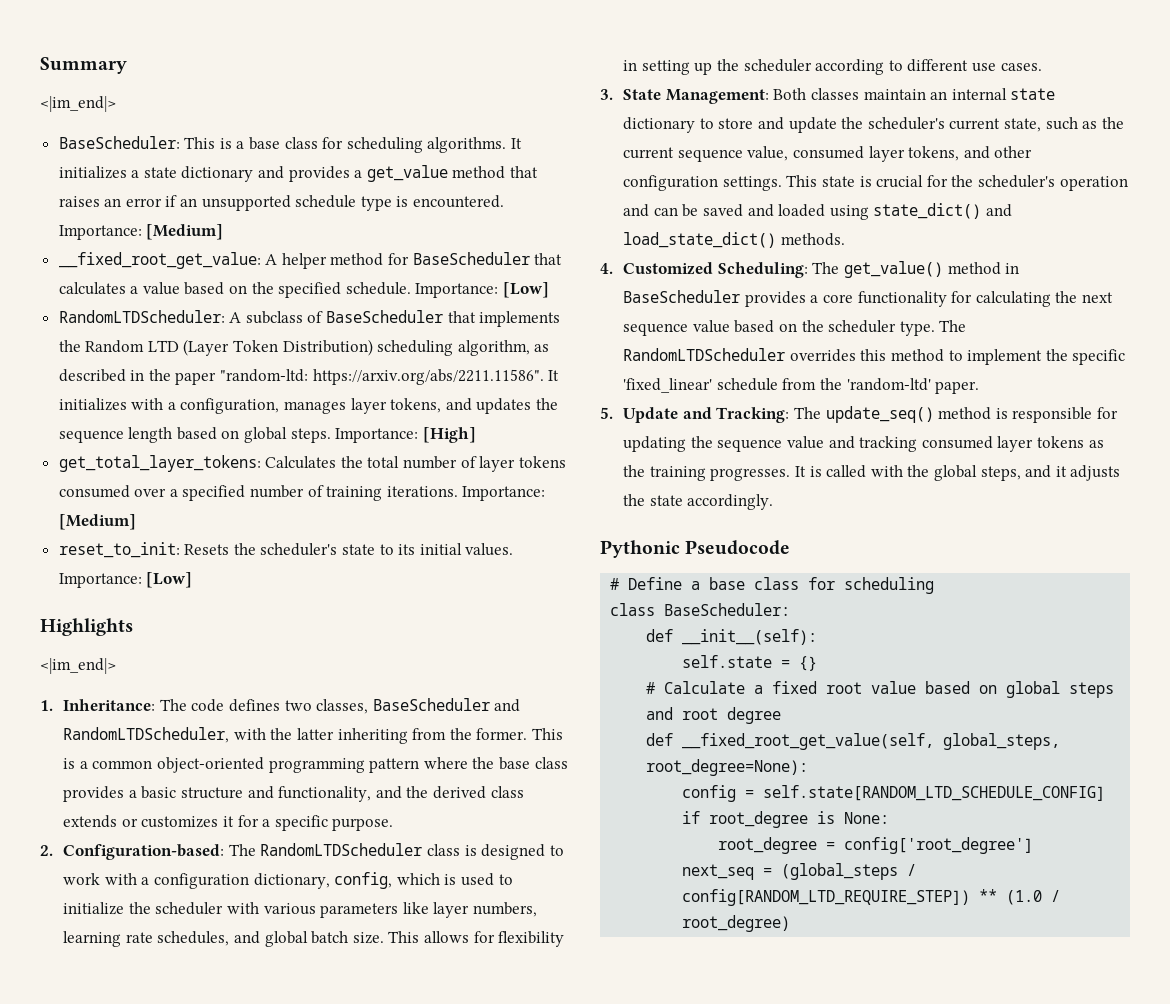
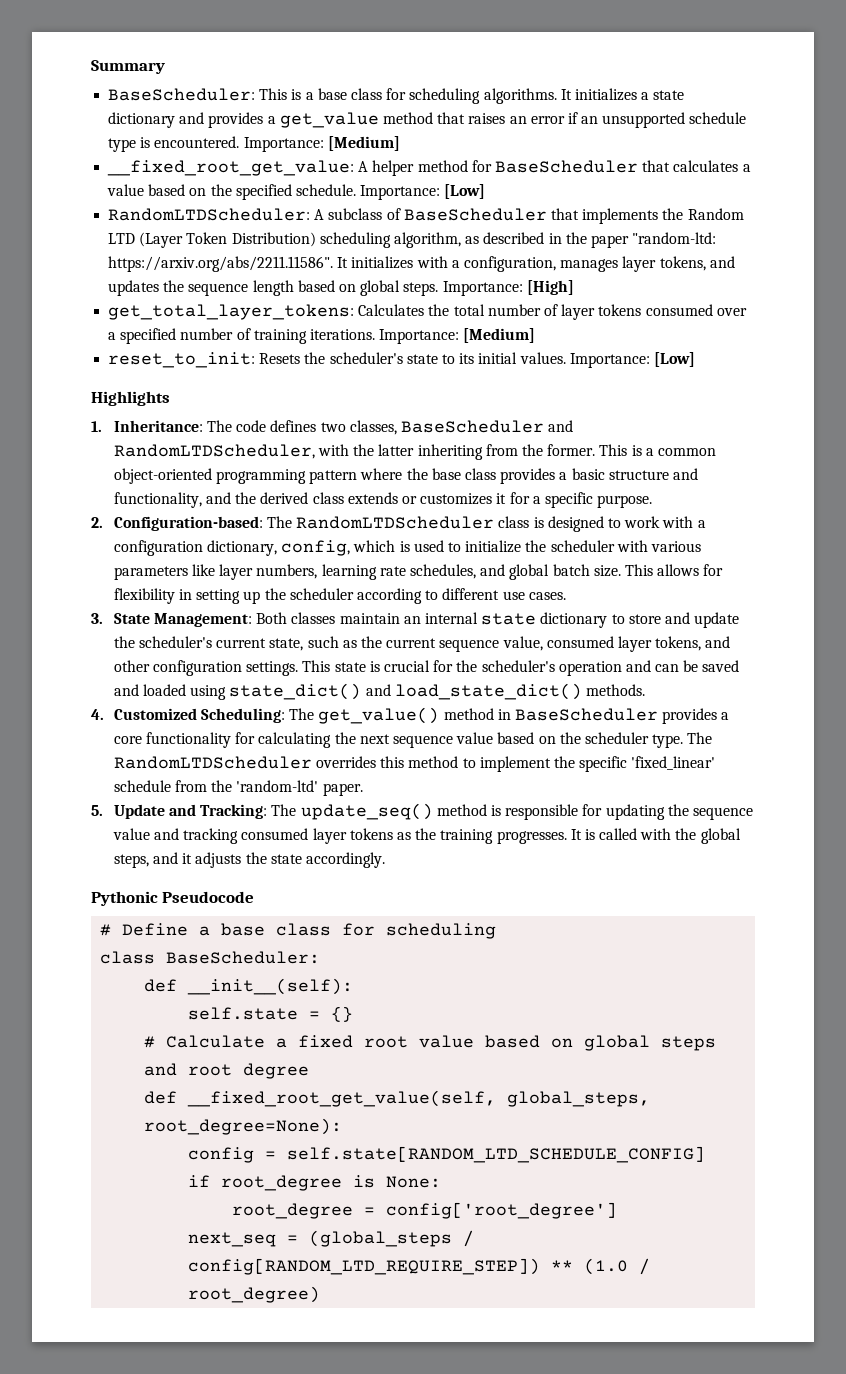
  Summary
- <|im_end|>
  Highlights
- <|im_end|>

